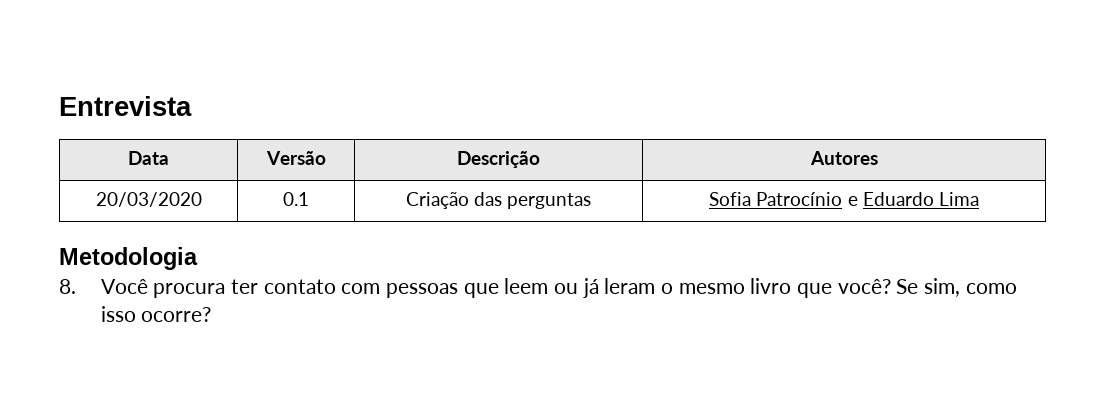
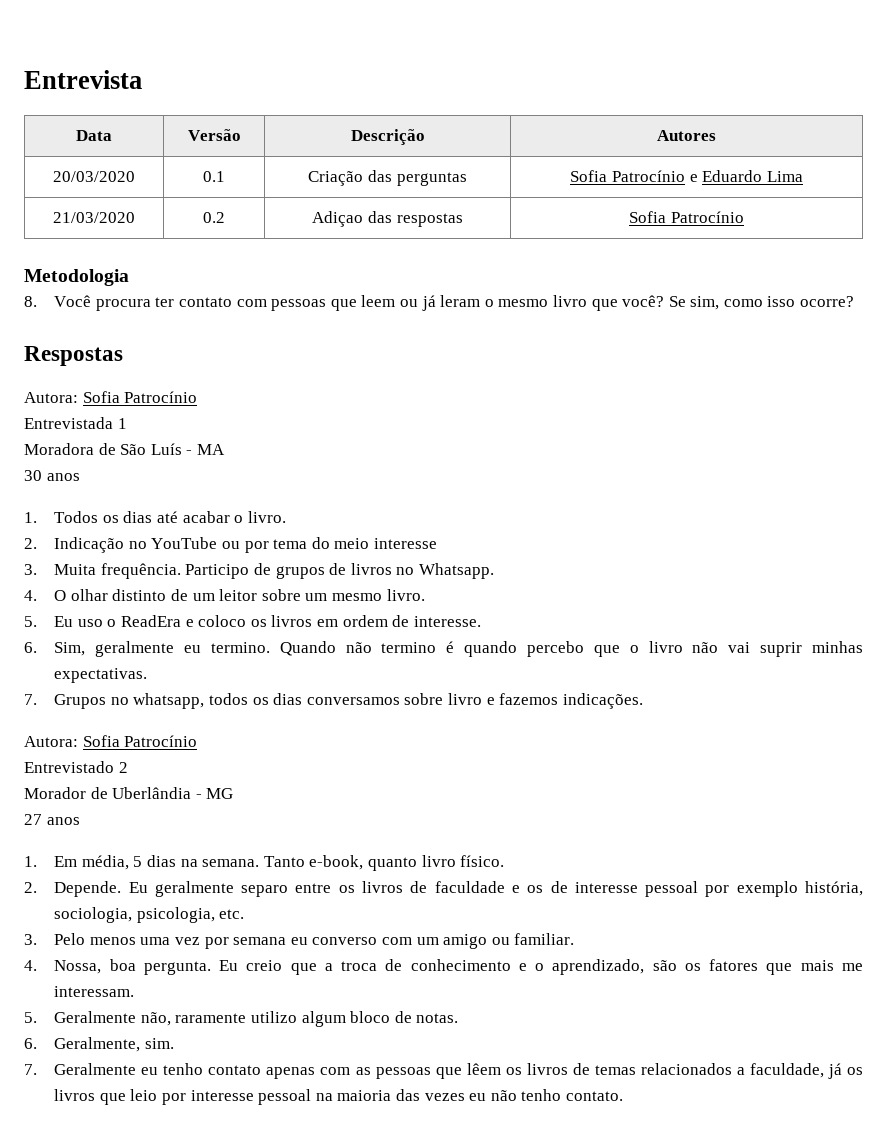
+ 21/03/2020 | 0.2 | Adiçao das respostas | Sofia Patrocínio
+ Respostas
+ Autora: Sofia Patrocínio
+ Entrevistada 1
+ Moradora de São Luís - MA
+ 30 anos
+ 1. Todos os dias até acabar o livro.
+ 2. Indicação no YouTube ou por tema do meio interesse
+ 3. Muita frequência. Participo de grupos de livros no Whatsapp.
+ 4. O olhar distinto de um leitor sobre um mesmo livro.
+ 5. Eu uso o ReadEra e coloco os livros em ordem de interesse.
+ 6. Sim, geralmente eu termino. Quando não termino é quando percebo que o livro não vai suprir minhas expectativas.
+ 7. Grupos no whatsapp, todos os dias conversamos sobre livro e fazemos indicações.
+ Autora: Sofia Patrocínio
+ Entrevistado 2
+ Morador de Uberlândia - MG
+ 27 anos
+ 1. Em média, 5 dias na semana. Tanto e-book, quanto livro físico.
+ 2. Depende. Eu geralmente separo entre os livros de faculdade e os de interesse pessoal por exemplo história, sociologia, psicologia, etc.
+ 3. Pelo menos uma vez por semana eu converso com um amigo ou familiar.
+ 4. Nossa, boa pergunta. Eu creio que a troca de conhecimento e o aprendizado, são os fatores que mais me interessam.
+ 5. Geralmente não, raramente utilizo algum bloco de notas.
+ 6. Geralmente, sim.
+ 7. Geralmente eu tenho contato apenas com as pessoas que lêem os livros de temas relacionados a faculdade, já os livros que leio por interesse pessoal na maioria das vezes eu não tenho contato.

